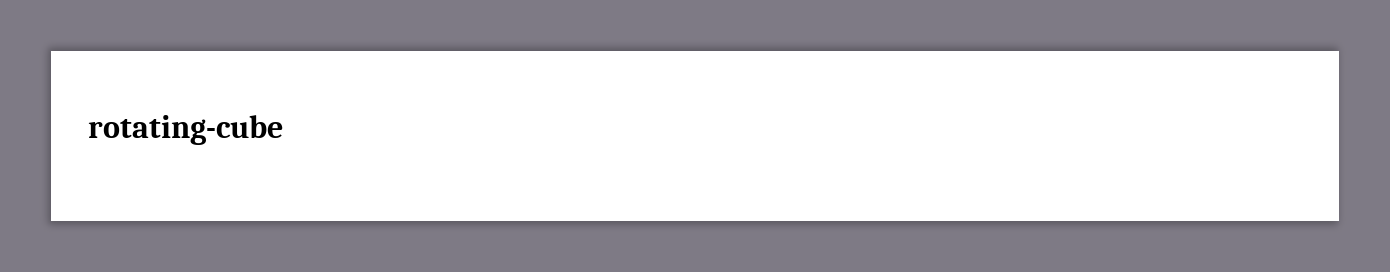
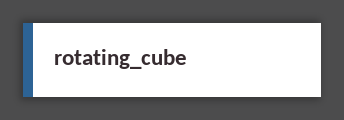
- rotating-cube
+ rotating_cube

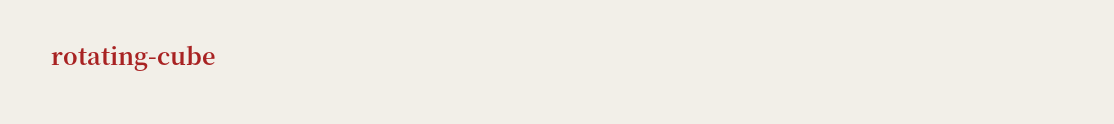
- rotating_cube
+ rotating-cube

